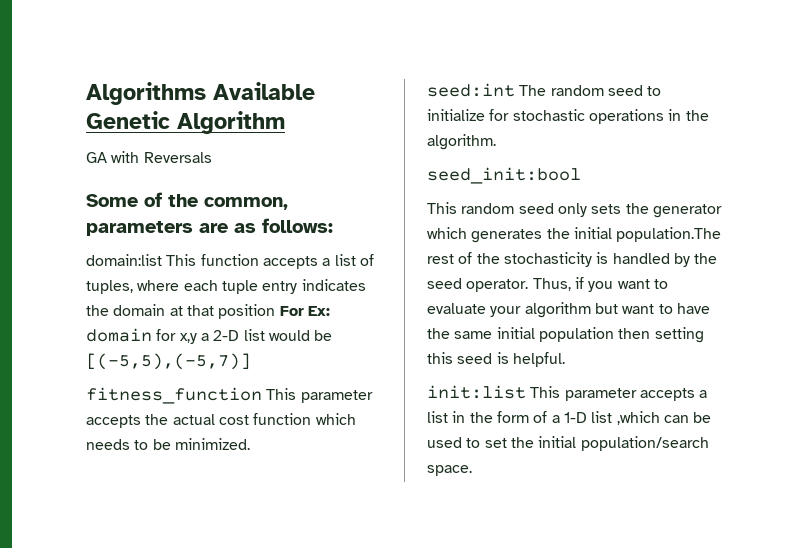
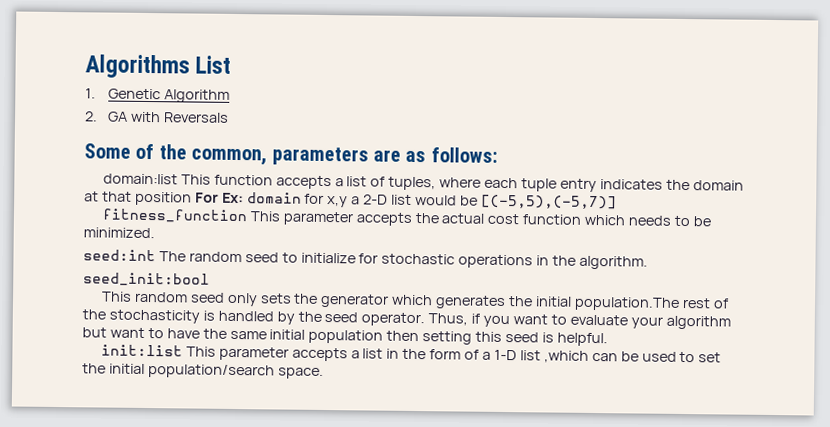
- Algorithms Available Genetic Algorithm
+ Algorithms List
+ 1. Genetic Algorithm
- GA with Reversals
+ 2. GA with Reversals

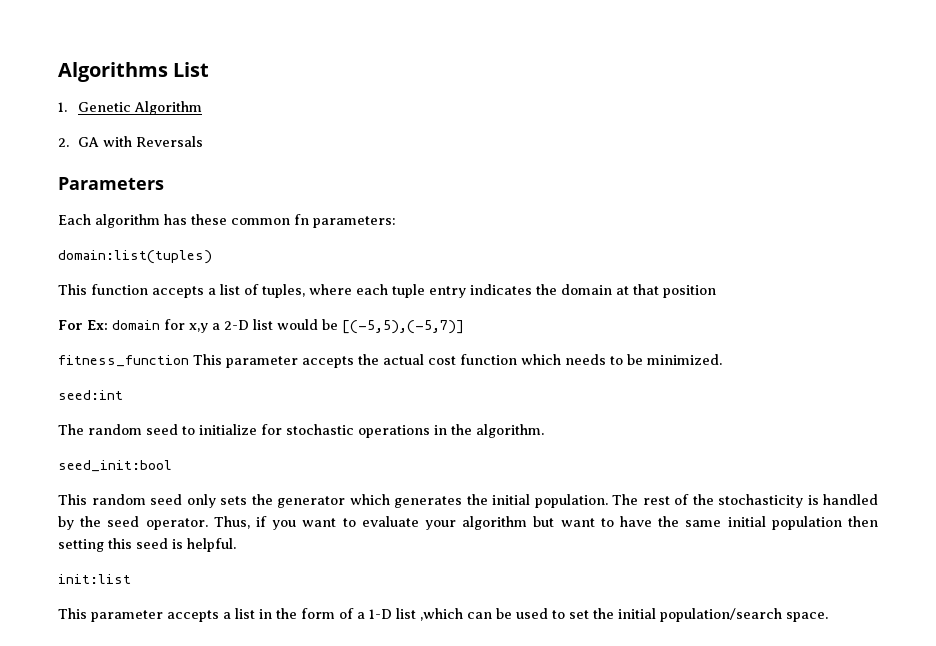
- Some of the common, parameters are as follows:
- domain:list This function accepts a list of tuples, where each tuple entry indicates the domain at that position For Ex: domain for x,y a 2-D list would be [(-5,5),(-5,7)]
+ Parameters
+ Each algorithm has these common fn parameters:
+ domain:list(tuples)
+ This function accepts a list of tuples, where each tuple entry indicates the domain at that position
+ For Ex: domain for x,y a 2-D list would be [(-5,5),(-5,7)]
- seed:int The random seed to initialize for stochastic operations in the algorithm.
+ seed:int
+ The random seed to initialize for stochastic operations in the algorithm.
- This random seed only sets the generator which generates the initial population.The rest of the stochasticity is handled by the seed operator.
+ This random seed only sets the generator which generates the initial population. The rest of the stochasticity is handled by the seed operator.
- init:list This parameter accepts a list in the form of a 1-D list ,which can be used to set the initial population/search space.
+ init:list
+ This parameter accepts a list in the form of a 1-D list ,which can be used to set the initial population/search space.

